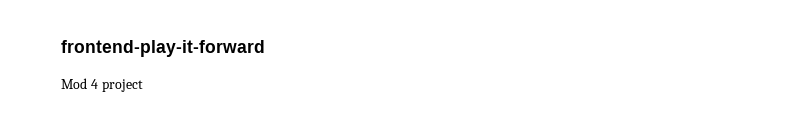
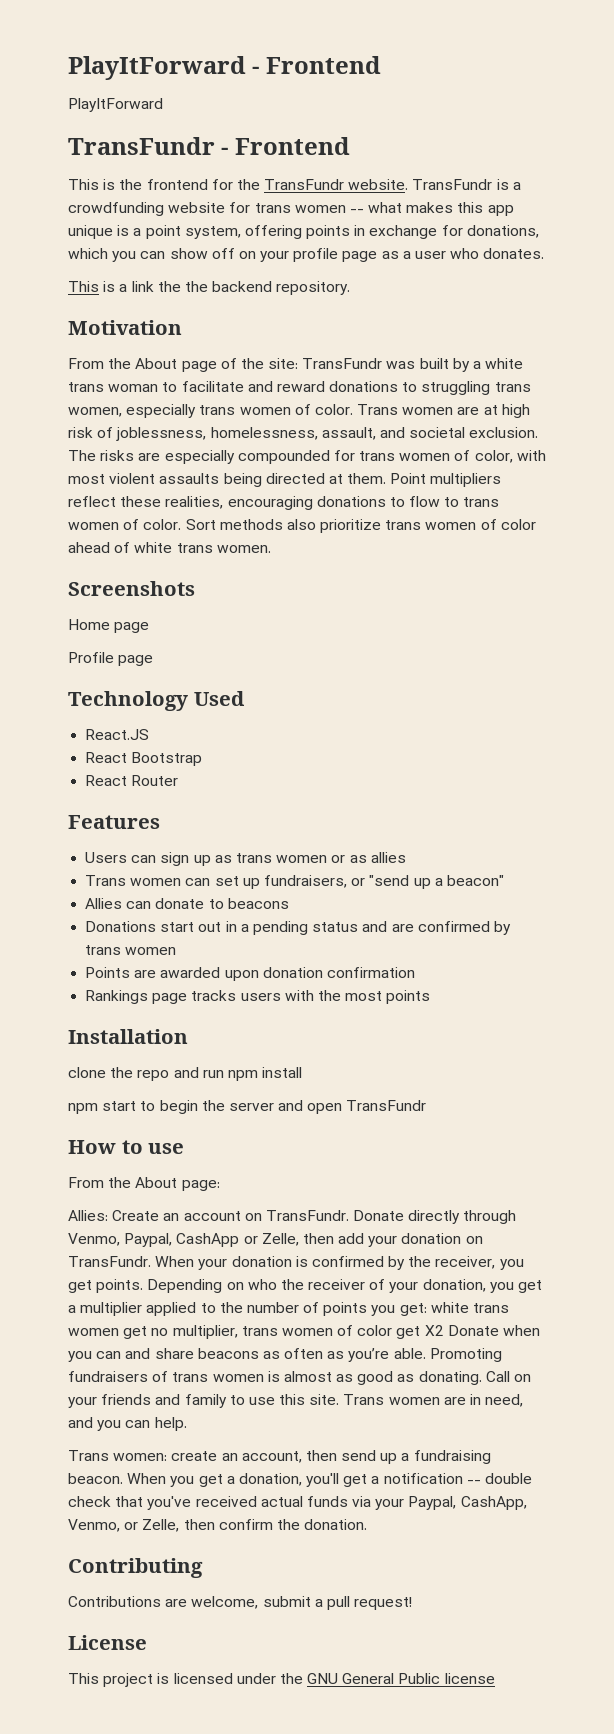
- frontend-play-it-forward
- Mod 4 project
+ PlayItForward - Frontend
+ PlayItForward
+ TransFundr - Frontend
+ This is the frontend for the TransFundr website. TransFundr is a crowdfunding website for trans women -- what makes this app unique is a point system, offering points in exchange for donations, which you can show off on your profile page as a user who donates.
+ This is a link the the backend repository.
+ Motivation
+ From the About page of the site: TransFundr was built by a white trans woman to facilitate and reward donations to struggling trans women, especially trans women of color. Trans women are at high risk of joblessness, homelessness, assault, and societal exclusion. The risks are especially compounded for trans women of color, with most violent assaults being directed at them. Point multipliers reflect these realities, encouraging donations to flow to trans women of color. Sort methods also prioritize trans women of color ahead of white trans women.
+ Screenshots
+ Home page
+ Profile page
+ Technology Used
+ React.JS
+ React Bootstrap
+ React Router
+ Features
+ Users can sign up as trans women or as allies
+ Trans women can set up fundraisers, or "send up a beacon"
+ Allies can donate to beacons
+ Donations start out in a pending status and are confirmed by trans women
+ Points are awarded upon donation confirmation
+ Rankings page tracks users with the most points
+ Installation
+ clone the repo and run npm install
+ npm start to begin the server and open TransFundr
+ How to use
+ From the About page:
+ Allies: Create an account on TransFundr. Donate directly through Venmo, Paypal, CashApp or Zelle, then add your donation on TransFundr. When your donation is confirmed by the receiver, you get points. Depending on who the receiver of your donation, you get a multiplier applied to the number of points you get: white trans women get no multiplier, trans women of color get X2 Donate when you can and share beacons as often as you’re able. Promoting fundraisers of trans women is almost as good as donating. Call on your friends and family to use this site. Trans women are in need, and you can help.
+ Trans women: create an account, then send up a fundraising beacon. When you get a donation, you'll get a notification -- double check that you've received actual funds via your Paypal, CashApp, Venmo, or Zelle, then confirm the donation.
+ Contributing
+ Contributions are welcome, submit a pull request!
+ License
+ This project is licensed under the GNU General Public license

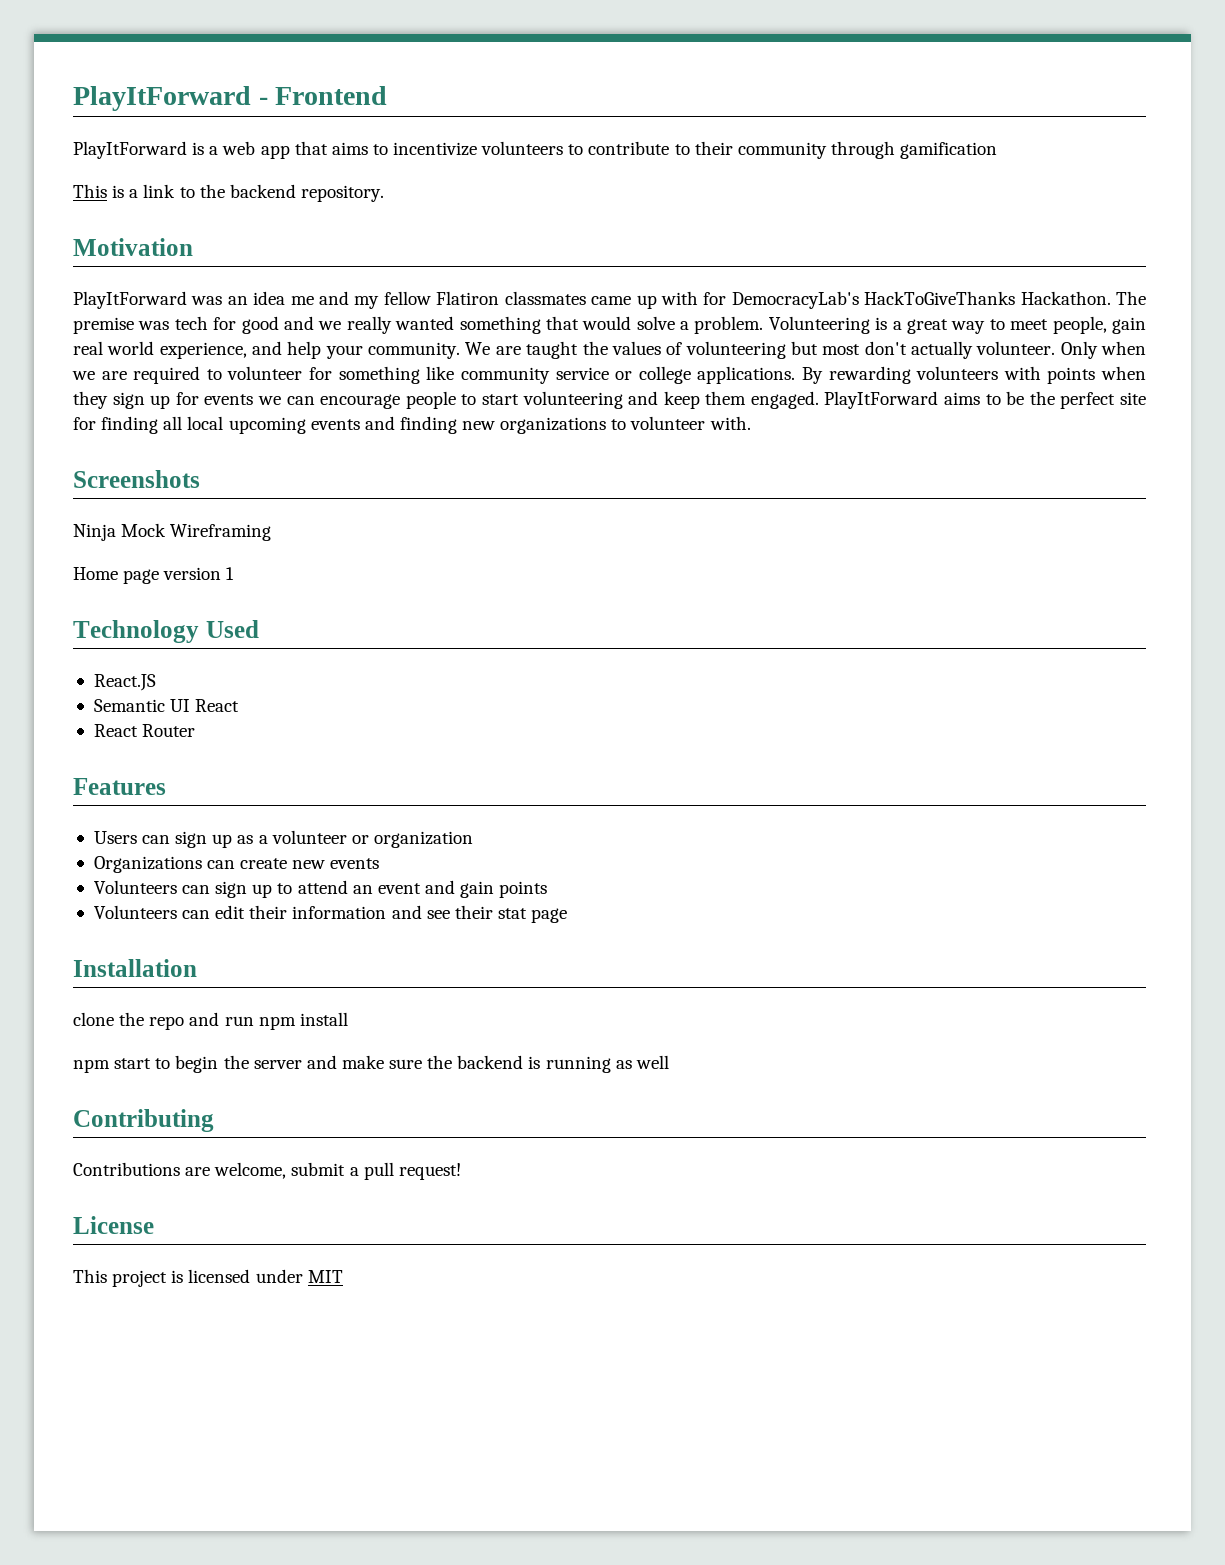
  PlayItForward - Frontend
- PlayItForward
- TransFundr - Frontend
- This is the frontend for the TransFundr website. TransFundr is a crowdfunding website for trans women -- what makes this app unique is a point system, offering points in exchange for donations, which you can show off on your profile page as a user who donates.
+ PlayItForward is a web app that aims to incentivize volunteers to contribute to their community through gamification
- This is a link the the backend repository.
+ This is a link to the backend repository.
- From the About page of the site: TransFundr was built by a white trans woman to facilitate and reward donations to struggling trans women, especially trans women of color. Trans women are at high risk of joblessness, homelessness, assault, and societal exclusion. The risks are especially compounded for trans women of color, with most violent assaults being directed at them. Point multipliers reflect these realities, encouraging donations to flow to trans women of color. Sort methods also prioritize trans women of color ahead of white trans women.
+ PlayItForward was an idea me and my fellow Flatiron classmates came up with for DemocracyLab's HackToGiveThanks Hackathon. The premise was tech for good and we really wanted something that would solve a problem. Volunteering is a great way to meet people, gain real world experience, and help your community. We are taught the values of volunteering but most don't actually volunteer. Only when we are required to volunteer for something like community service or college applications. By rewarding volunteers with points when they sign up for events we can encourage people to start volunteering and keep them engaged. PlayItForward aims to be the perfect site for finding all local upcoming events and finding new organizations to volunteer with.
  Screenshots
+ Ninja Mock Wireframing
- Home page
- Profile page
+ Home page version 1
- React Bootstrap
+ Semantic UI React
- Users can sign up as trans women or as allies
- Trans women can set up fundraisers, or "send up a beacon"
- Allies can donate to beacons
- Donations start out in a pending status and are confirmed by trans women
- Points are awarded upon donation confirmation
- Rankings page tracks users with the most points
+ Users can sign up as a volunteer or organization
+ Organizations can create new events
+ Volunteers can sign up to attend an event and gain points
+ Volunteers can edit their information and see their stat page
- npm start to begin the server and open TransFundr
- How to use
- From the About page:
- Allies: Create an account on TransFundr. Donate directly through Venmo, Paypal, CashApp or Zelle, then add your donation on TransFundr. When your donation is confirmed by the receiver, you get points. Depending on who the receiver of your donation, you get a multiplier applied to the number of points you get: white trans women get no multiplier, trans women of color get X2 Donate when you can and share beacons as often as you’re able. Promoting fundraisers of trans women is almost as good as donating. Call on your friends and family to use this site. Trans women are in need, and you can help.
- Trans women: create an account, then send up a fundraising beacon. When you get a donation, you'll get a notification -- double check that you've received actual funds via your Paypal, CashApp, Venmo, or Zelle, then confirm the donation.
+ npm start to begin the server and make sure the backend is running as well
- This project is licensed under the GNU General Public license
+ This project is licensed under MIT

